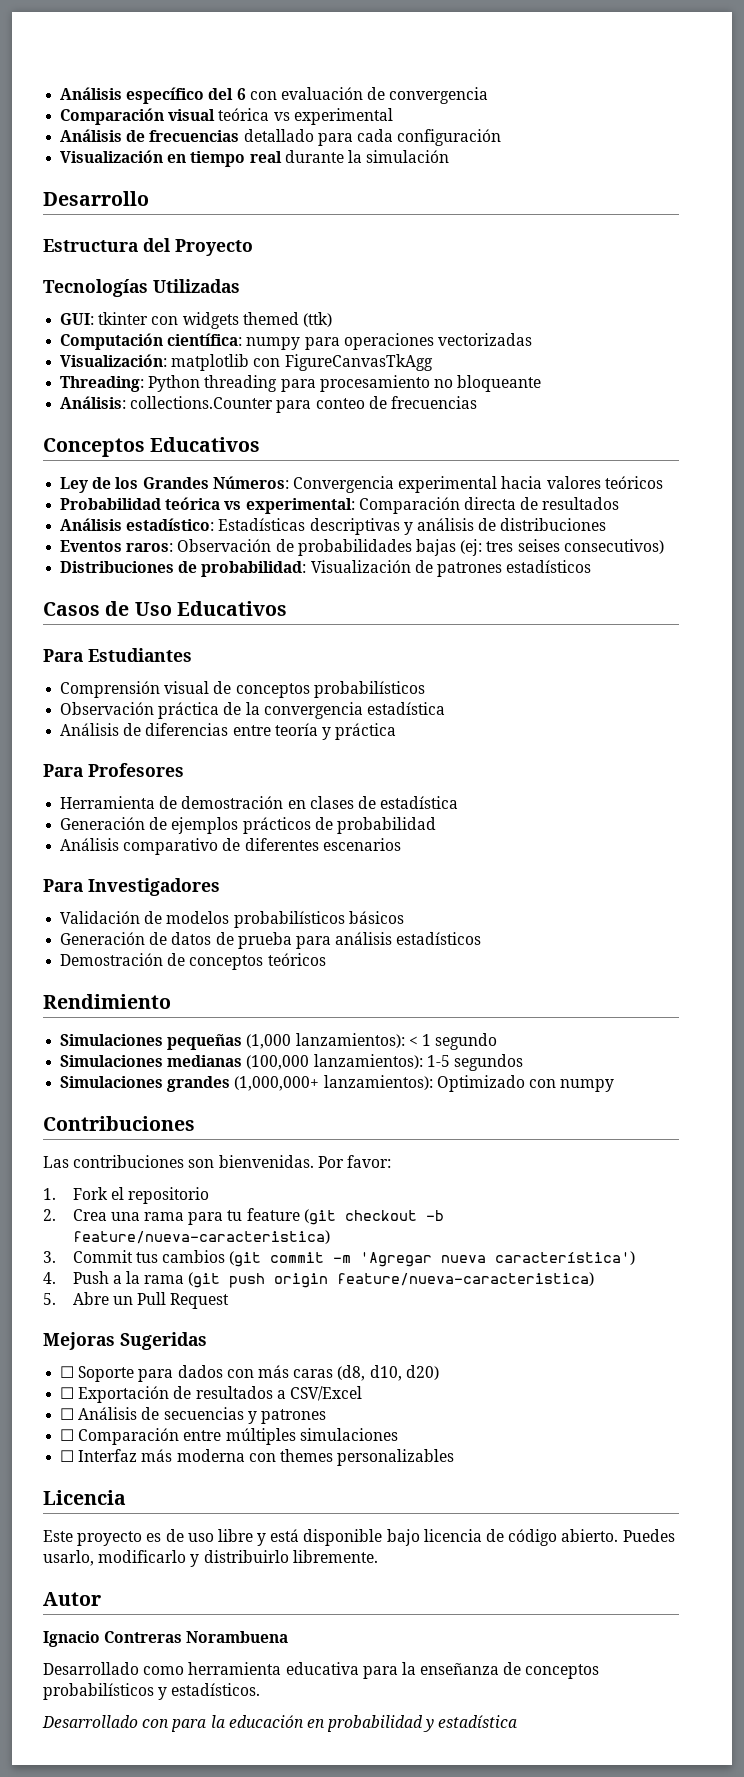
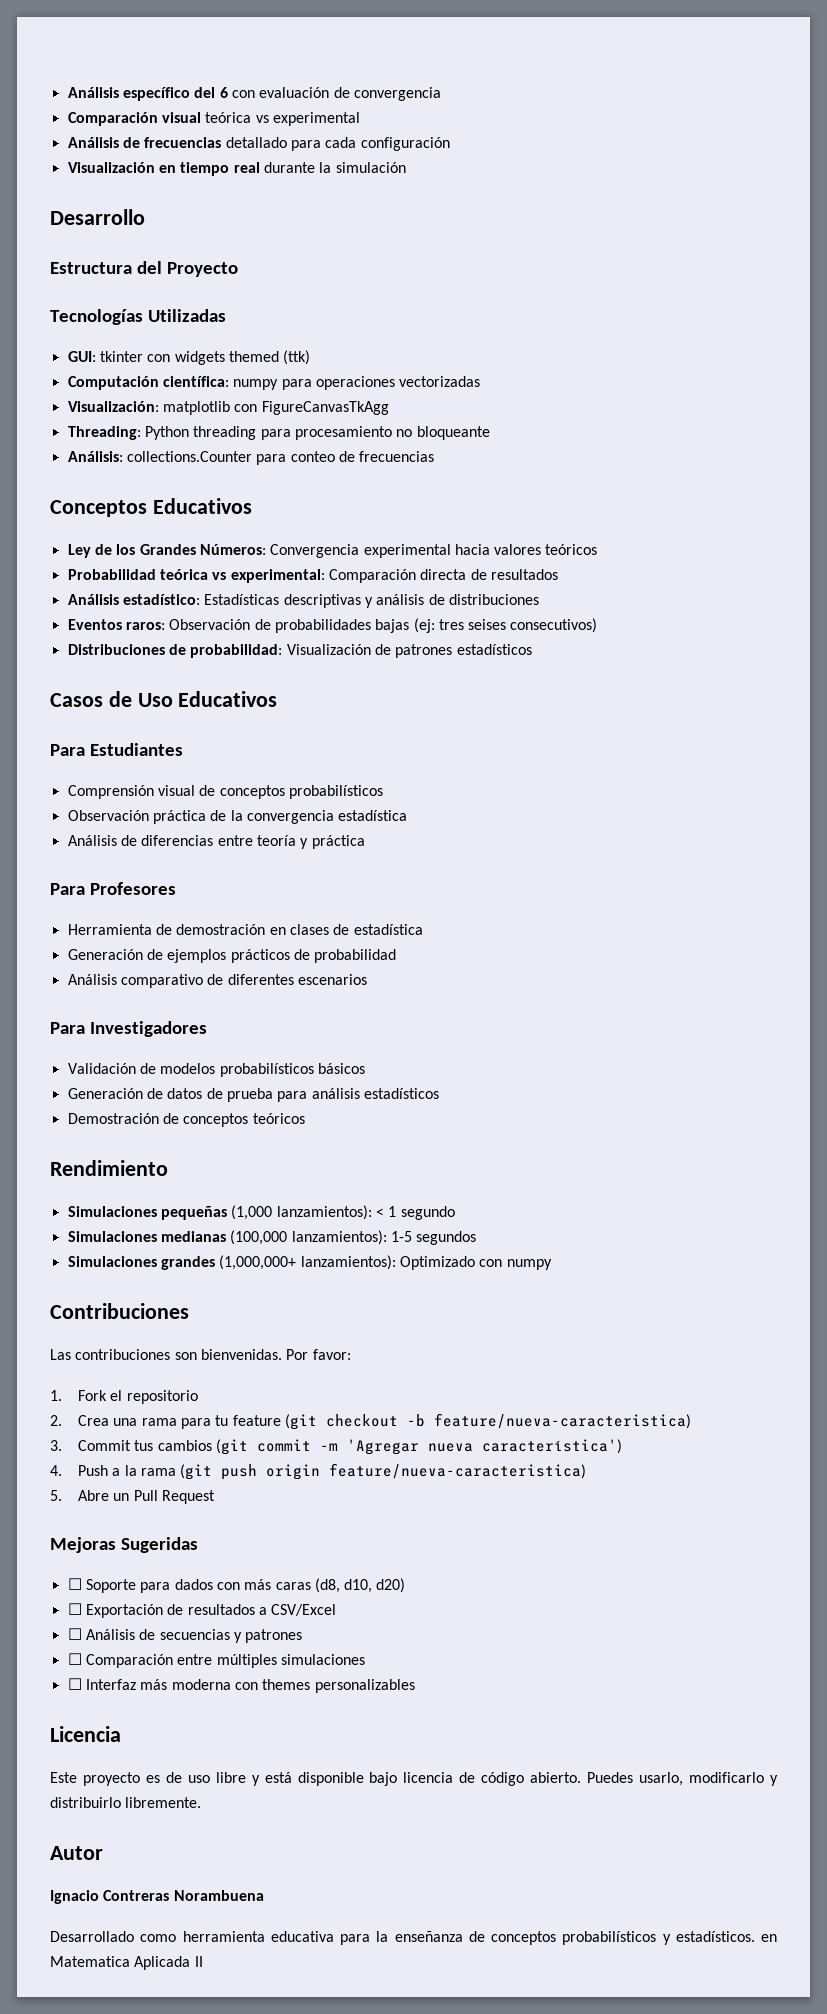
- Desarrollado como herramienta educativa para la enseñanza de conceptos probabilísticos y estadísticos.
- Desarrollado con para la educación en probabilidad y estadística
+ Desarrollado como herramienta educativa para la enseñanza de conceptos probabilísticos y estadísticos. en Matematica Aplicada II

